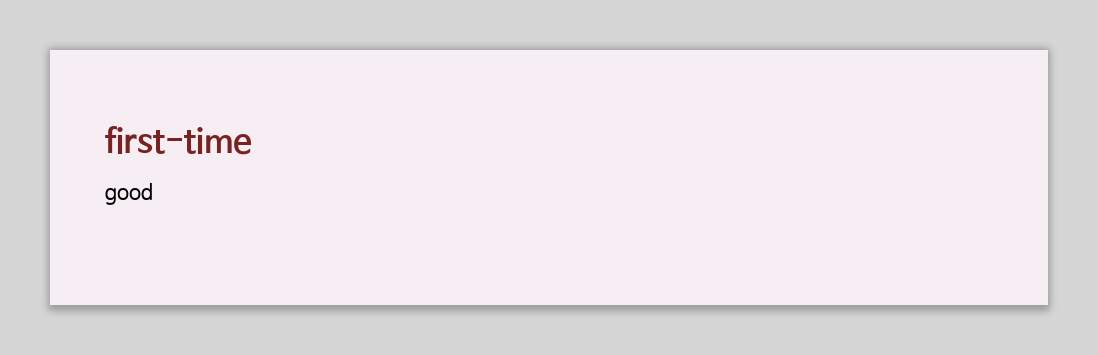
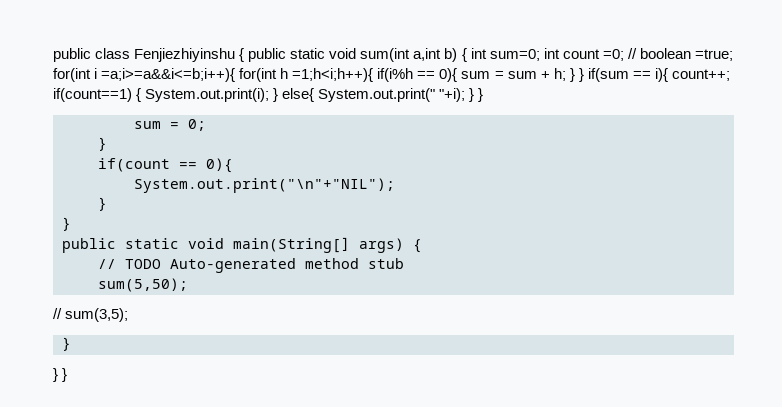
- first-time
- good
+ public class Fenjiezhiyinshu { public static void sum(int a,int b) { int sum=0; int count =0; // boolean =true; for(int i =a;i>=a&&i<=b;i++){ for(int h =1;h<i;h++){ if(i%h == 0){ sum = sum + h; } } if(sum == i){ count++; if(count==1) { System.out.print(i); } else{ System.out.print(" "+i); } }
+ sum = 0;
+ }
+ if(count == 0){
+ System.out.print("\n"+"NIL");
+ }
+ }
+ public static void main(String[] args) {
+ // TODO Auto-generated method stub
+ sum(5,50);
+ // sum(3,5);
+ }
+ } }

